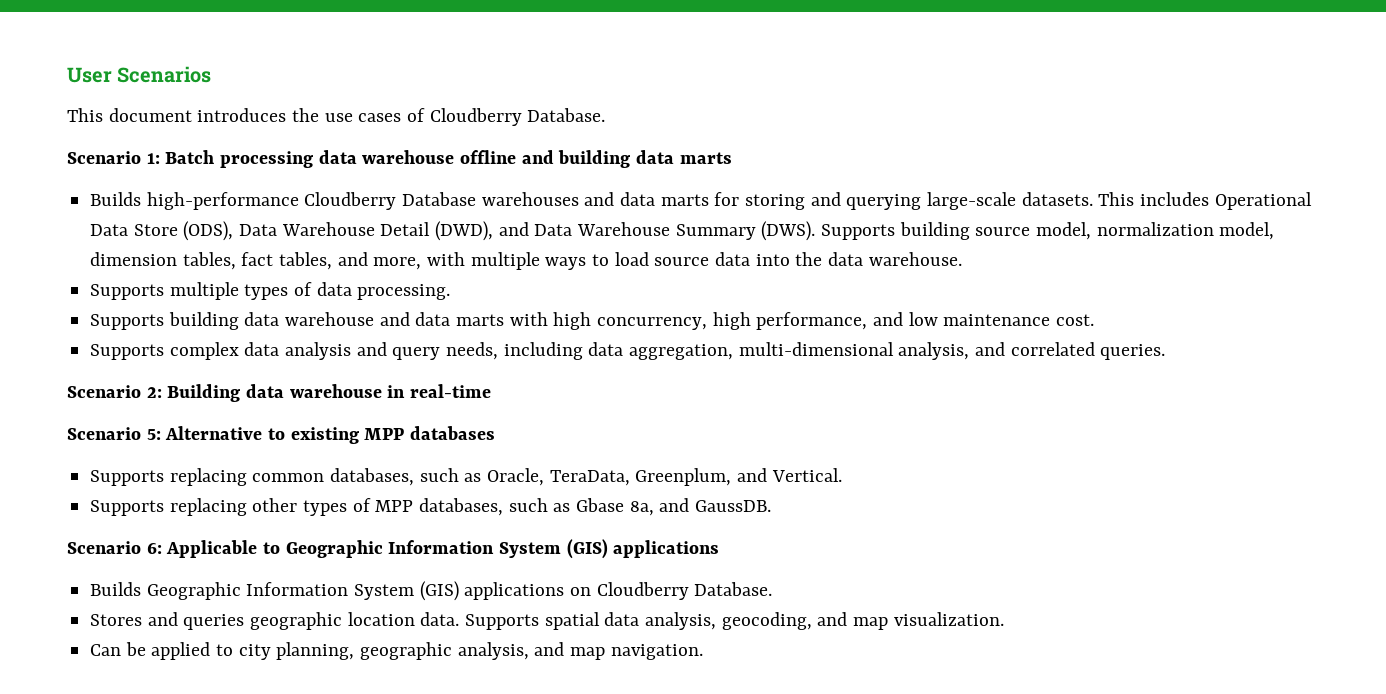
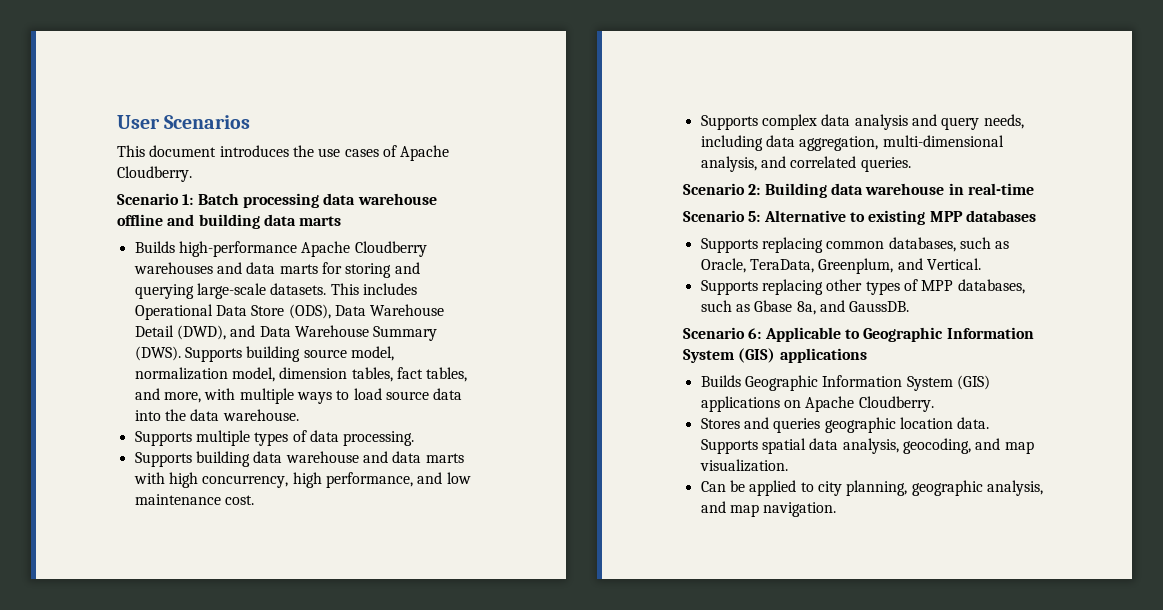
- This document introduces the use cases of Cloudberry Database.
+ This document introduces the use cases of Apache Cloudberry.
- Builds high-performance Cloudberry Database warehouses and data marts for storing and querying large-scale datasets.
+ Builds high-performance Apache Cloudberry warehouses and data marts for storing and querying large-scale datasets.
- Builds Geographic Information System (GIS) applications on Cloudberry Database.
+ Builds Geographic Information System (GIS) applications on Apache Cloudberry.

